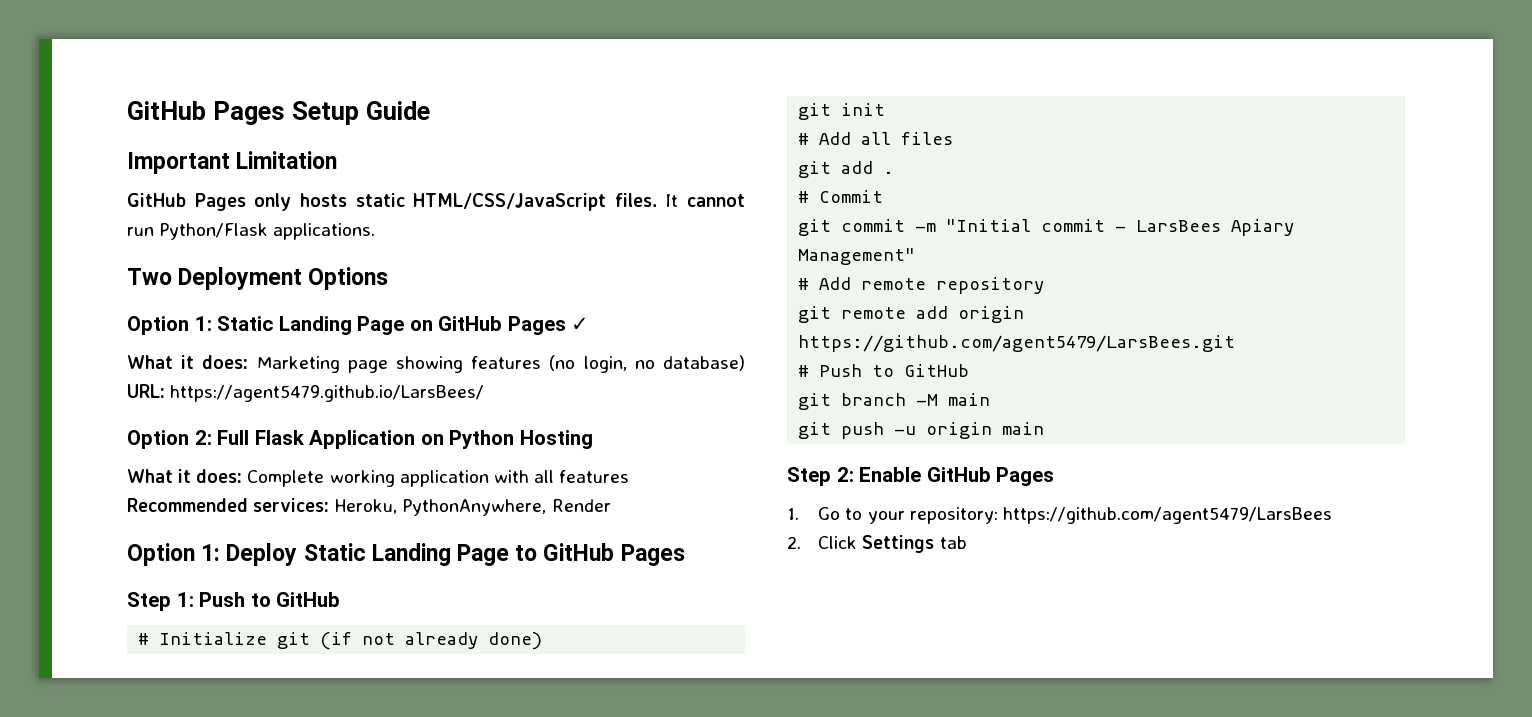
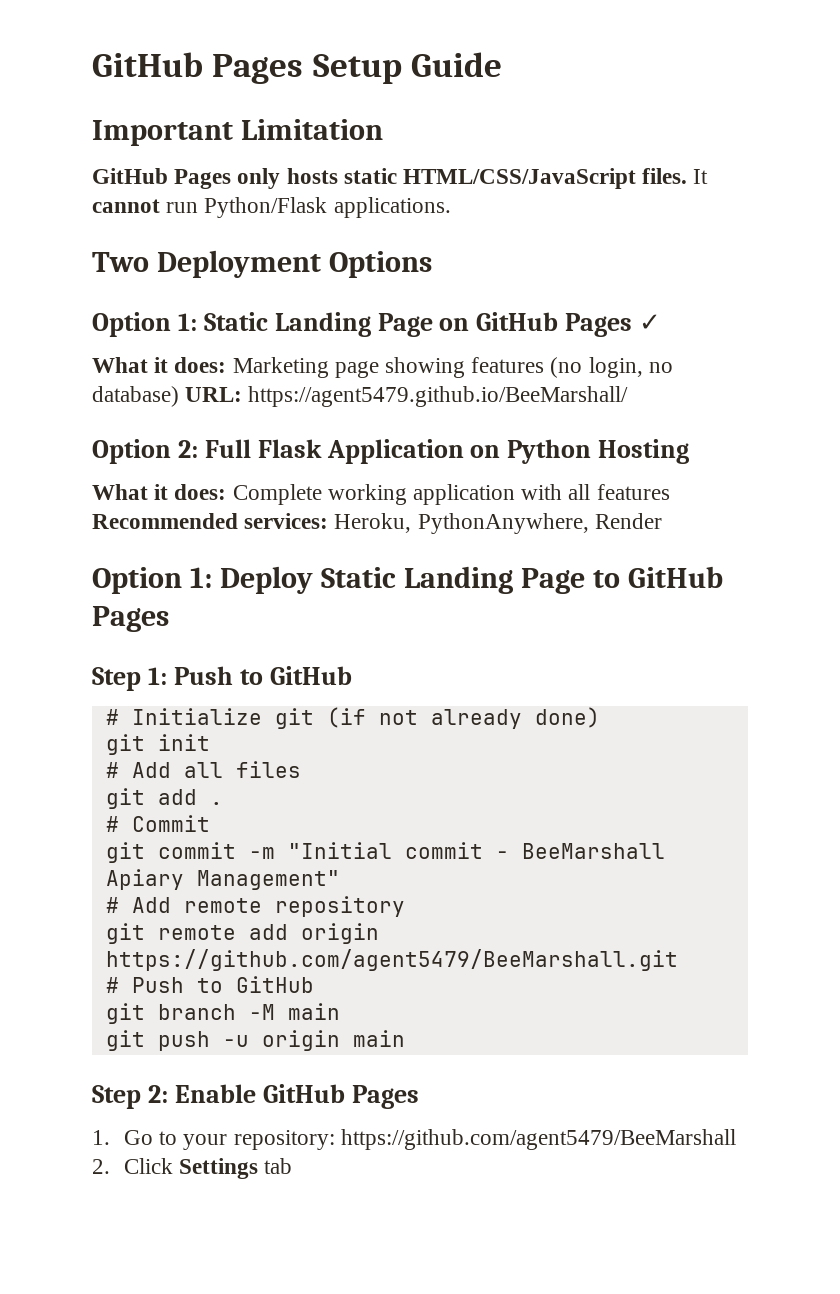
- What it does: Marketing page showing features (no login, no database) URL: https://agent5479.github.io/LarsBees/
+ What it does: Marketing page showing features (no login, no database) URL: https://agent5479.github.io/BeeMarshall/
- git commit -m "Initial commit - LarsBees Apiary Management"
+ git commit -m "Initial commit - BeeMarshall Apiary Management"
- git remote add origin https://github.com/agent5479/LarsBees.git
+ git remote add origin https://github.com/agent5479/BeeMarshall.git
- 1. Go to your repository: https://github.com/agent5479/LarsBees
+ 1. Go to your repository: https://github.com/agent5479/BeeMarshall

